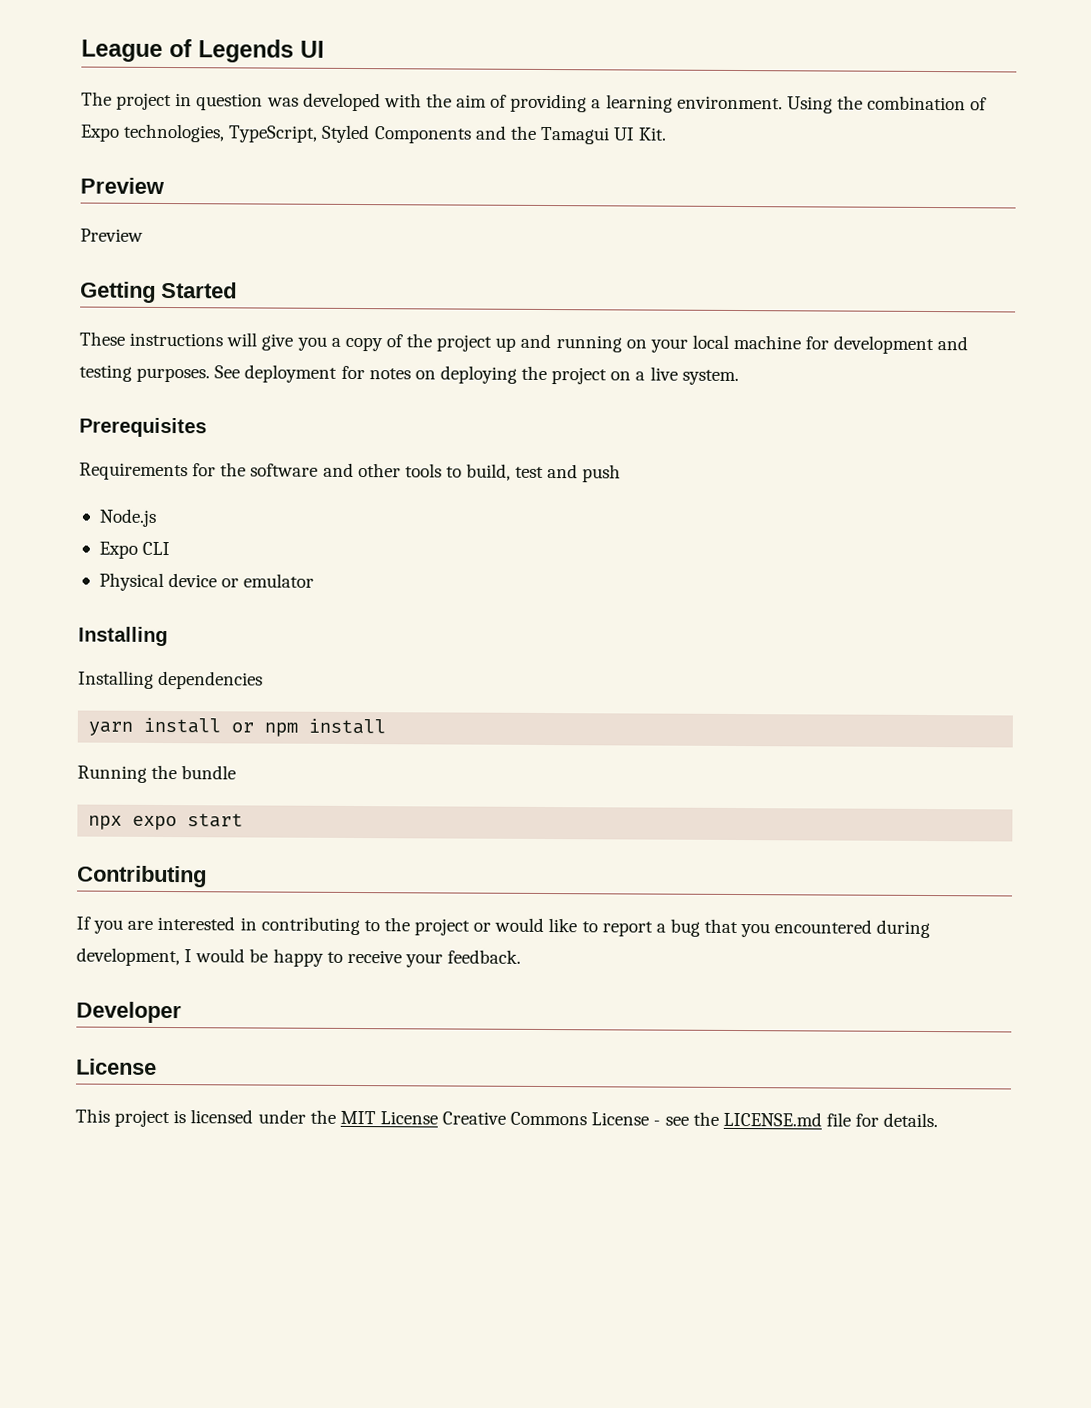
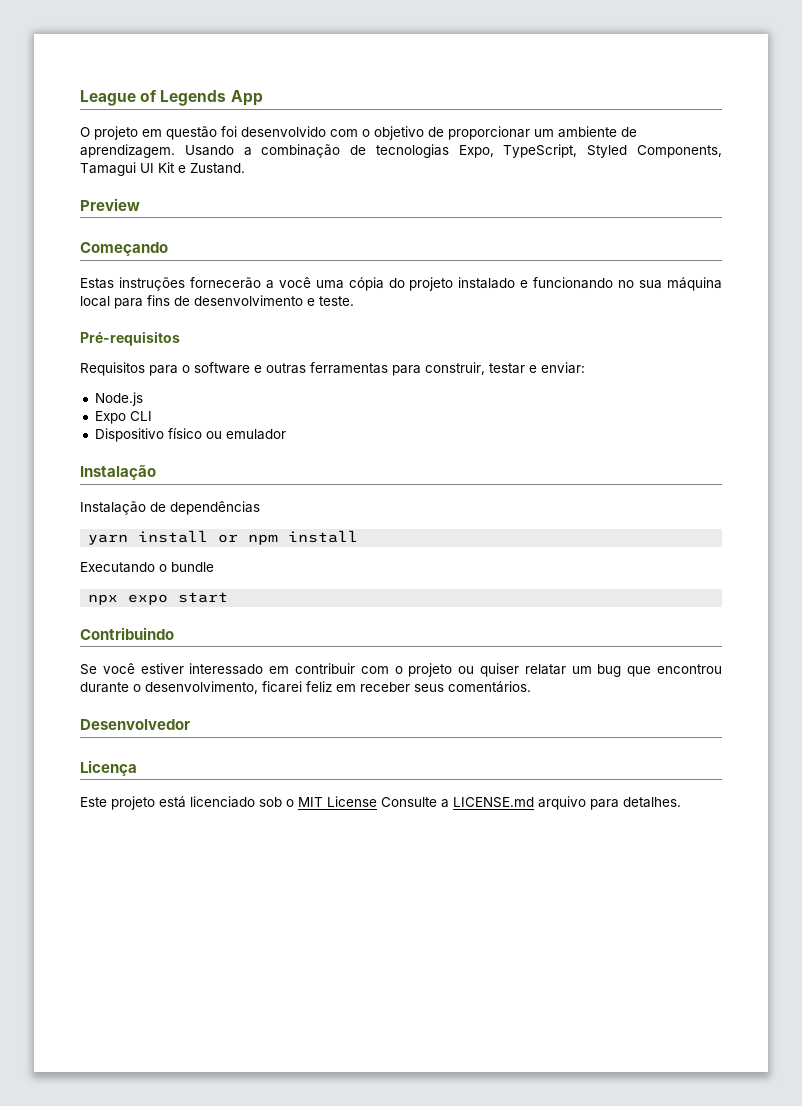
- League of Legends UI
- The project in question was developed with the aim of providing a learning environment. Using the combination of Expo technologies, TypeScript, Styled Components and the Tamagui UI Kit.
+ League of Legends App
+ O projeto em questão foi desenvolvido com o objetivo de proporcionar um ambiente de aprendizagem. Usando a combinação de tecnologias Expo, TypeScript, Styled Components, Tamagui UI Kit e Zustand.
  Preview
- Preview
- Getting Started
- These instructions will give you a copy of the project up and running on your local machine for development and testing purposes. See deployment for notes on deploying the project on a live system.
- Prerequisites
- Requirements for the software and other tools to build, test and push
+ Começando
+ Estas instruções fornecerão a você uma cópia do projeto instalado e funcionando no sua máquina local para fins de desenvolvimento e teste.
+ Pré-requisitos
+ Requisitos para o software e outras ferramentas para construir, testar e enviar:
  Node.js
  Expo CLI
- Physical device or emulator
- Installing
- Installing dependencies
+ Dispositivo físico ou emulador
+ Instalação
+ Instalação de dependências
- Running the bundle
+ Executando o bundle
- Contributing
- If you are interested in contributing to the project or would like to report a bug that you encountered during development, I would be happy to receive your feedback.
- Developer
- License
- This project is licensed under the MIT License Creative Commons License - see the LICENSE.md file for details.
+ Contribuindo
+ Se você estiver interessado em contribuir com o projeto ou quiser relatar um bug que encontrou durante o desenvolvimento, ficarei feliz em receber seus comentários.
+ Desenvolvedor
+ Licença
+ Este projeto está licenciado sob o MIT License Consulte a LICENSE.md arquivo para detalhes.

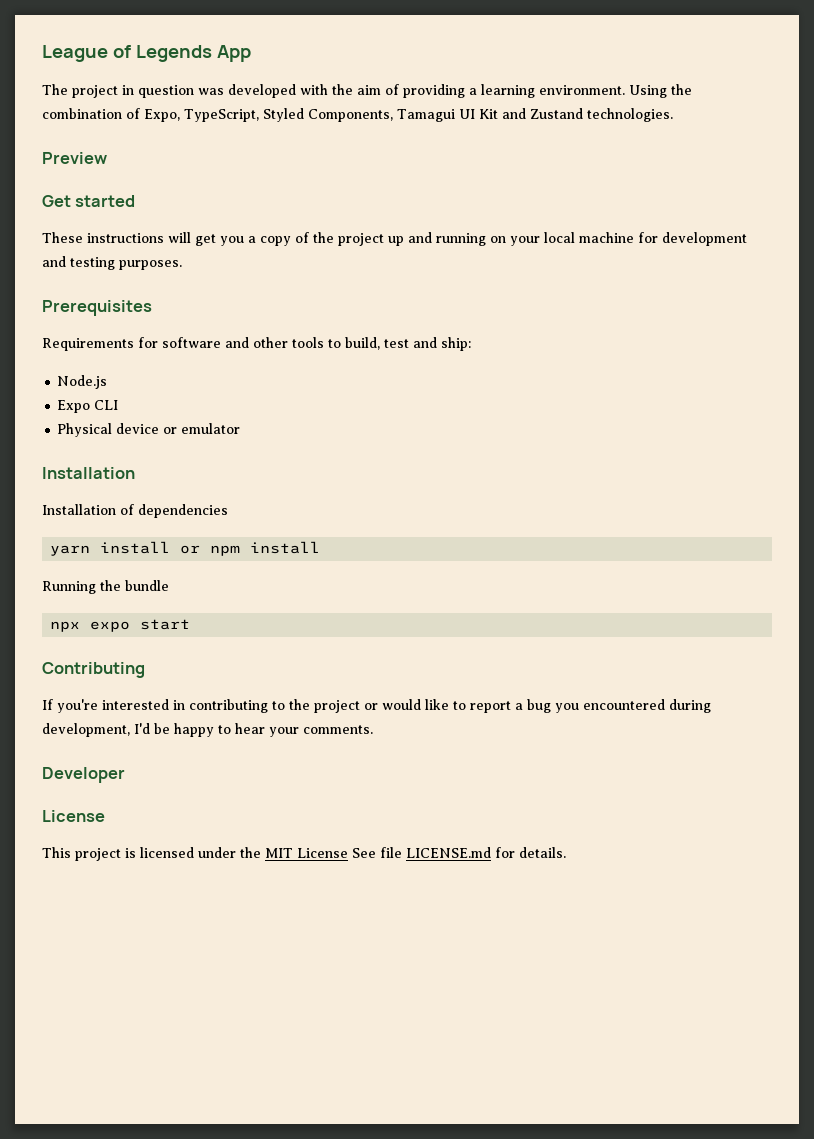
- O projeto em questão foi desenvolvido com o objetivo de proporcionar um ambiente de aprendizagem. Usando a combinação de tecnologias Expo, TypeScript, Styled Components, Tamagui UI Kit e Zustand.
+ The project in question was developed with the aim of providing a learning environment. Using the combination of Expo, TypeScript, Styled Components, Tamagui UI Kit and Zustand technologies.
  Preview
- Começando
- Estas instruções fornecerão a você uma cópia do projeto instalado e funcionando no sua máquina local para fins de desenvolvimento e teste.
- Pré-requisitos
- Requisitos para o software e outras ferramentas para construir, testar e enviar:
+ Get started
+ These instructions will get you a copy of the project up and running on your local machine for development and testing purposes.
+ Prerequisites
+ Requirements for software and other tools to build, test and ship:
  Node.js
  Expo CLI
- Dispositivo físico ou emulador
- Instalação
- Instalação de dependências
+ Physical device or emulator
+ Installation
+ Installation of dependencies
- Executando o bundle
+ Running the bundle
- Contribuindo
- Se você estiver interessado em contribuir com o projeto ou quiser relatar um bug que encontrou durante o desenvolvimento, ficarei feliz em receber seus comentários.
- Desenvolvedor
- Licença
- Este projeto está licenciado sob o MIT License Consulte a LICENSE.md arquivo para detalhes.
+ Contributing
+ If you're interested in contributing to the project or would like to report a bug you encountered during development, I'd be happy to hear your comments.
+ Developer
+ License
+ This project is licensed under the MIT License See file LICENSE.md for details.

